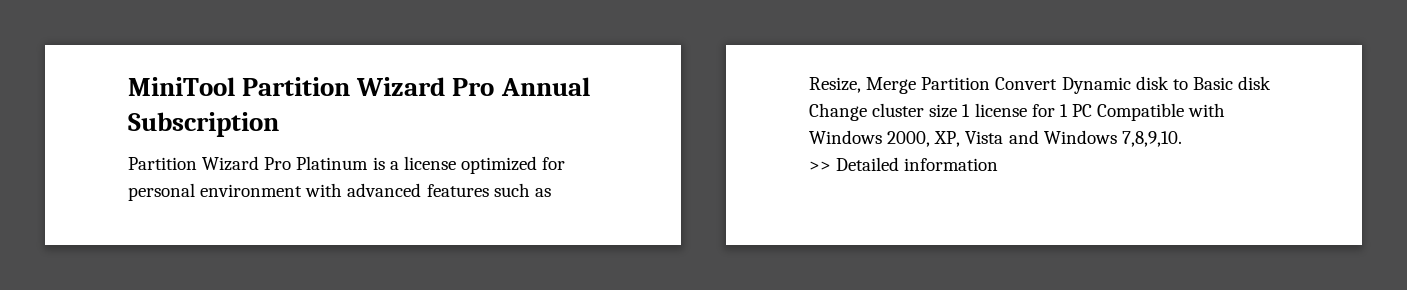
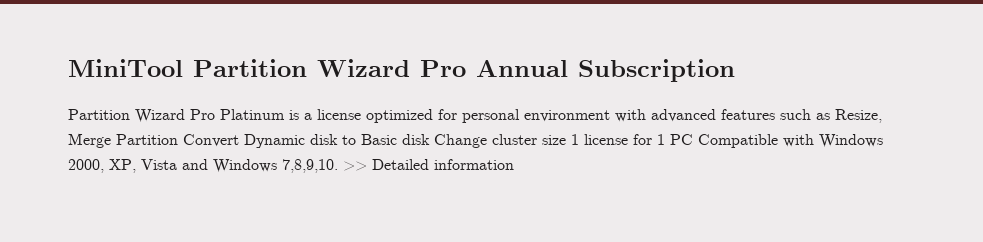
- Partition Wizard Pro Platinum is a license optimized for personal environment with advanced features such as
- Resize, Merge Partition Convert Dynamic disk to Basic disk Change cluster size 1 license for 1 PC Compatible with Windows 2000, XP, Vista and Windows 7,8,9,10.
- >> Detailed information
+ Partition Wizard Pro Platinum is a license optimized for personal environment with advanced features such as Resize, Merge Partition Convert Dynamic disk to Basic disk Change cluster size 1 license for 1 PC Compatible with Windows 2000, XP, Vista and Windows 7,8,9,10. >> Detailed information

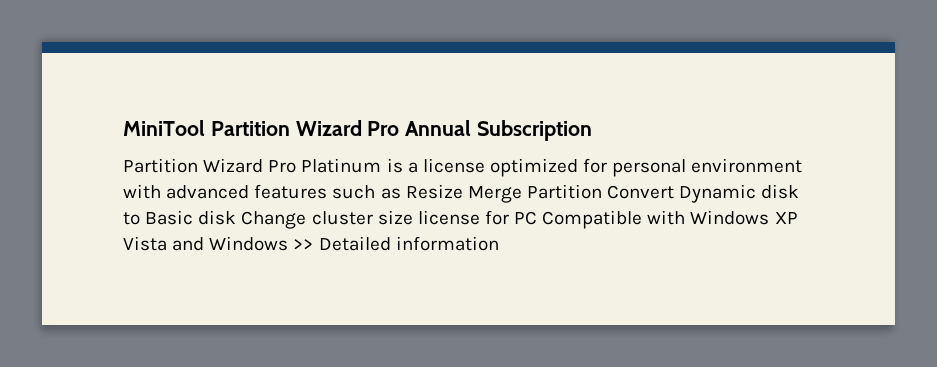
- Partition Wizard Pro Platinum is a license optimized for personal environment with advanced features such as Resize, Merge Partition Convert Dynamic disk to Basic disk Change cluster size 1 license for 1 PC Compatible with Windows 2000, XP, Vista and Windows 7,8,9,10. >> Detailed information
+ Partition Wizard Pro Platinum is a license optimized for personal environment with advanced features such as Resize Merge Partition Convert Dynamic disk to Basic disk Change cluster size license for PC Compatible with Windows XP Vista and Windows >> Detailed information

